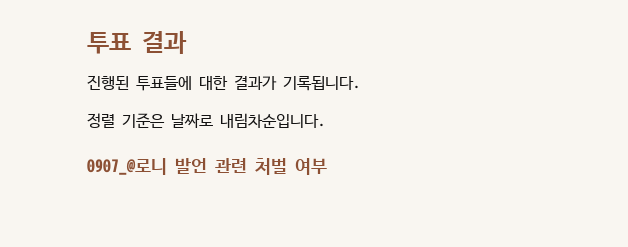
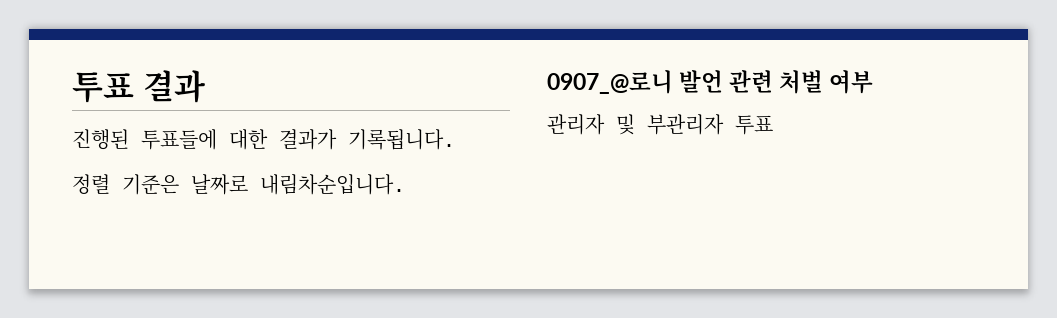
+ 관리자 및 부관리자 투표

